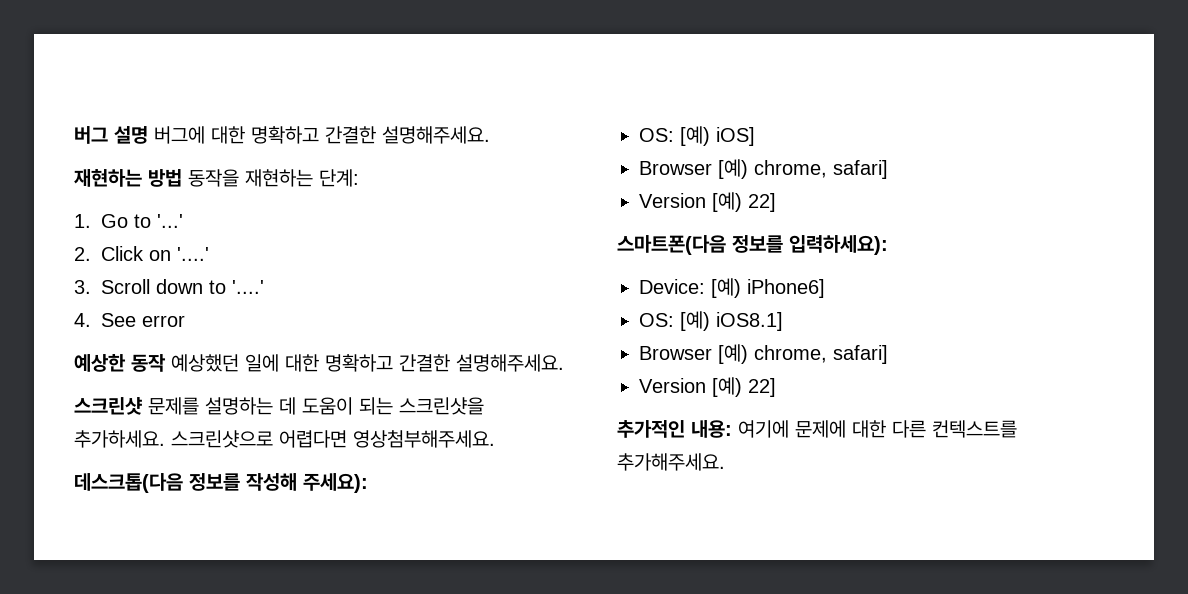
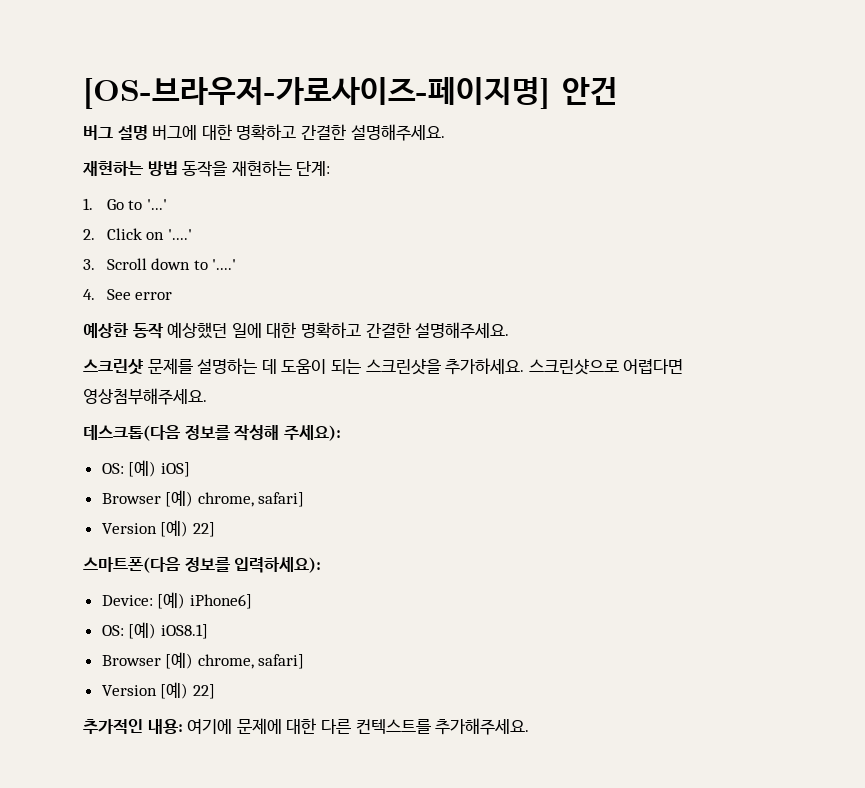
+ [OS-브라우저-가로사이즈-페이지명] 안건

